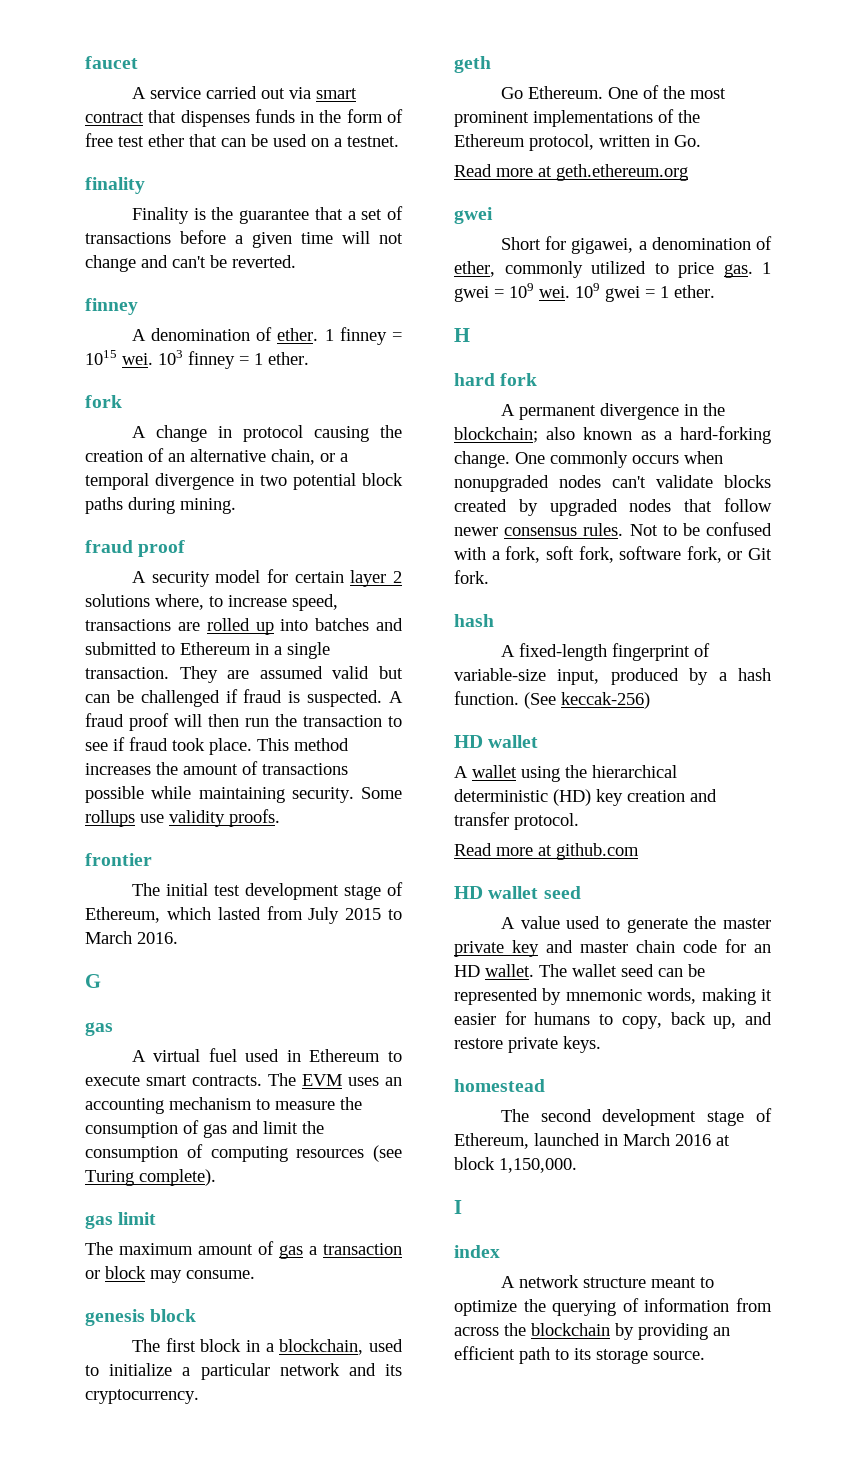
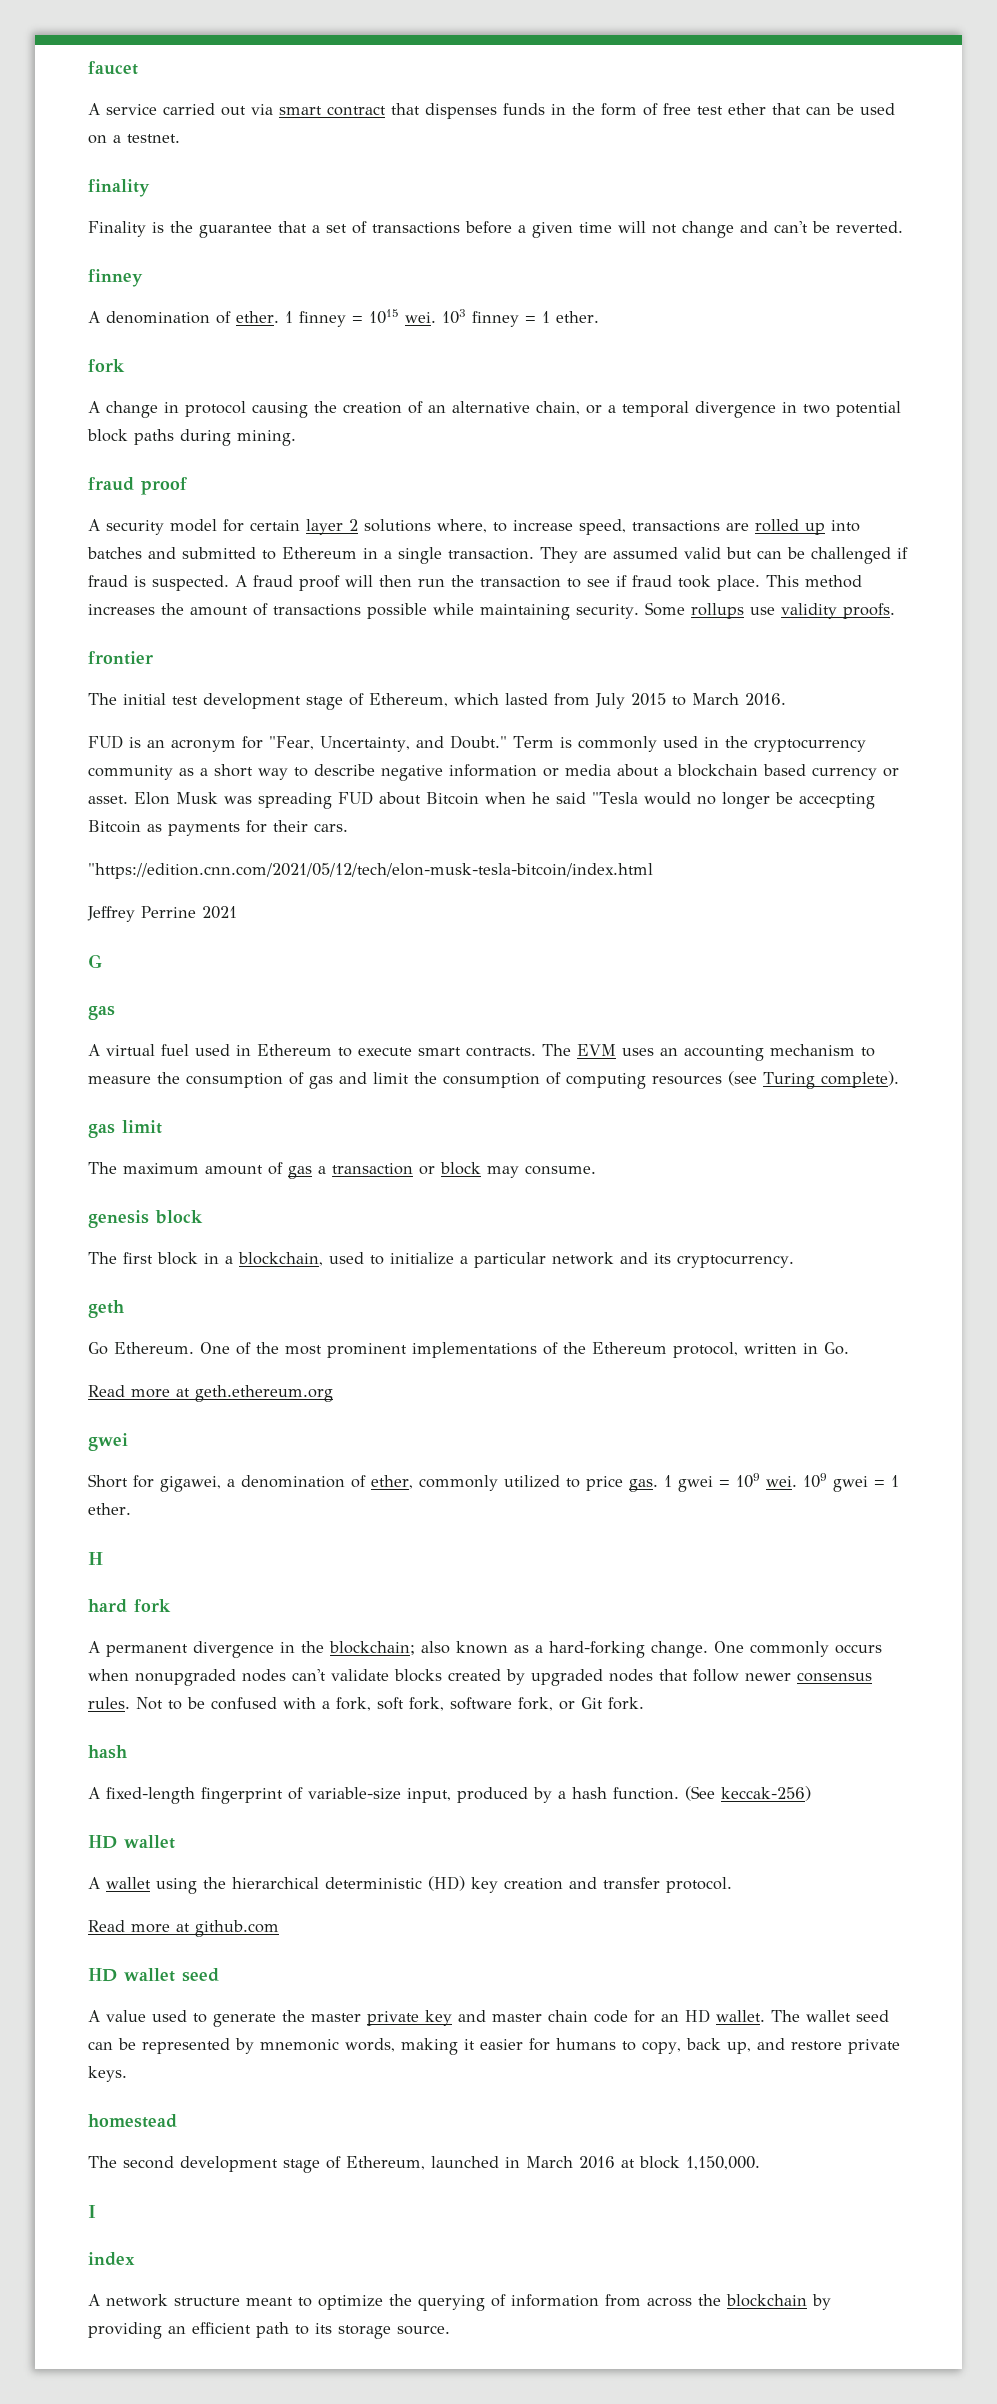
+ FUD is an acronym for "Fear, Uncertainty, and Doubt." Term is commonly used in the cryptocurrency community as a short way to describe negative information or media about a blockchain based currency or asset. Elon Musk was spreading FUD about Bitcoin when he said "Tesla would no longer be accecpting Bitcoin as payments for their cars.
+ "https://edition.cnn.com/2021/05/12/tech/elon-musk-tesla-bitcoin/index.html
+ Jeffrey Perrine 2021

